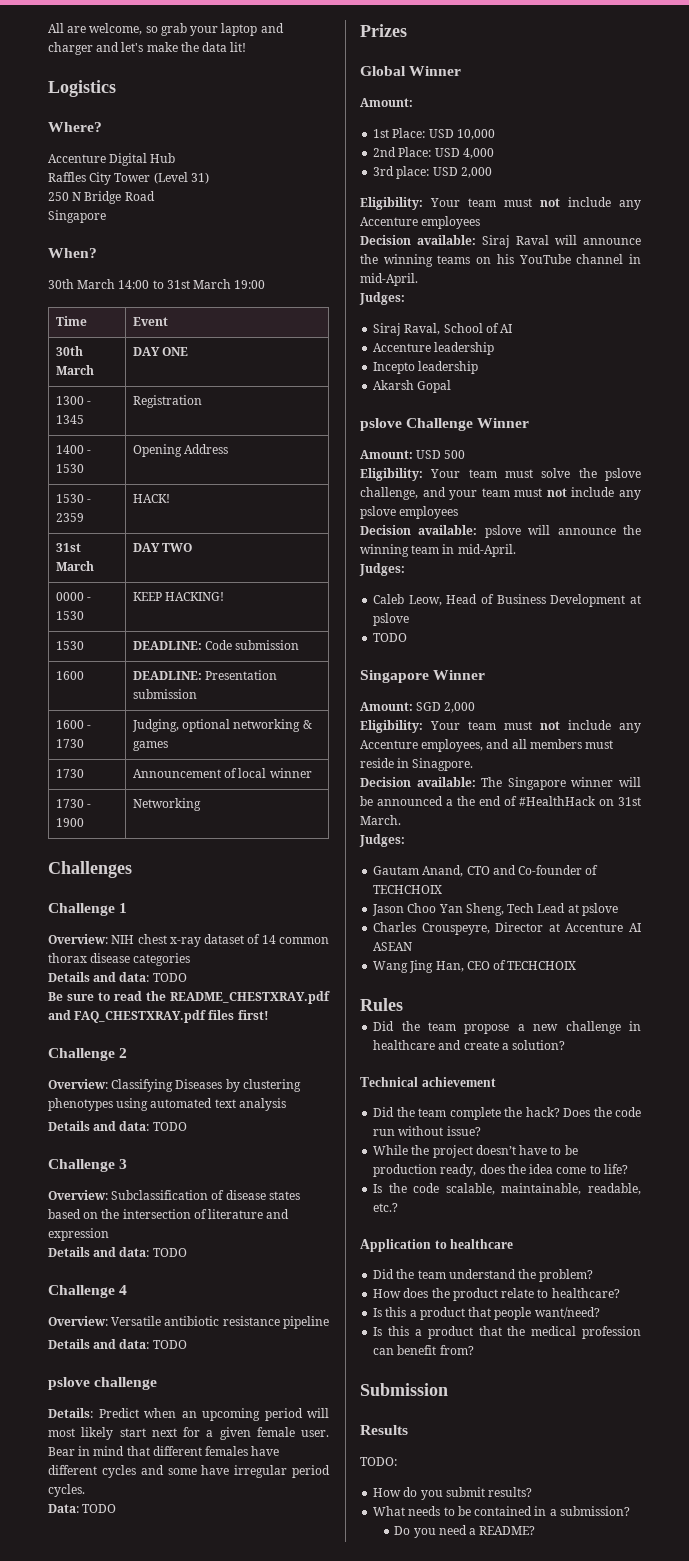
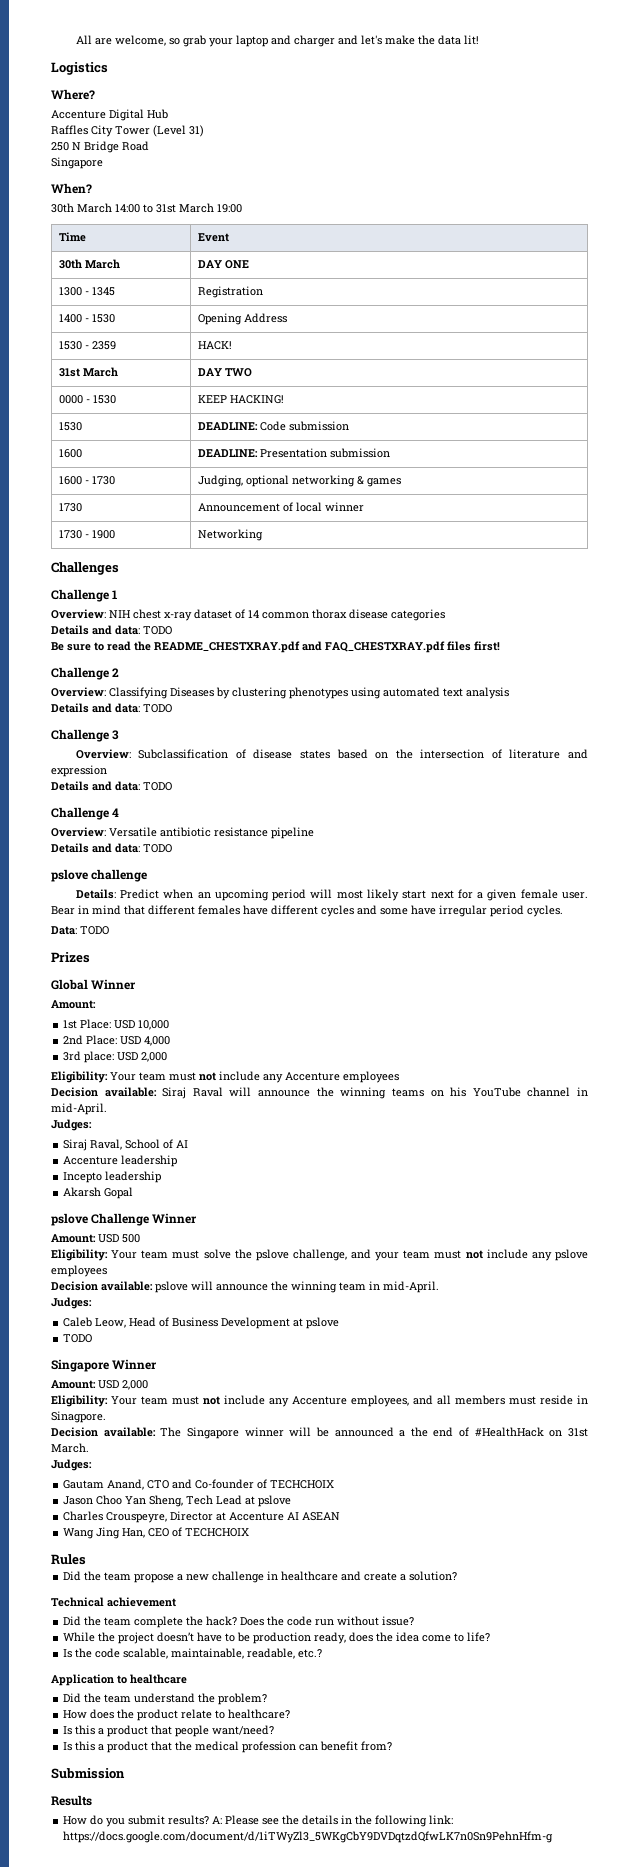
- Amount: SGD 2,000
+ Amount: USD 2,000
- TODO:
- How do you submit results?
- What needs to be contained in a submission?
- Do you need a README?
+ How do you submit results? A: Please see the details in the following link: https://docs.google.com/document/d/1iTWyZl3_5WKgCbY9DVDqtzdQfwLK7n0Sn9PehnHfm-g

